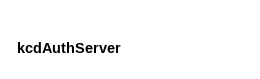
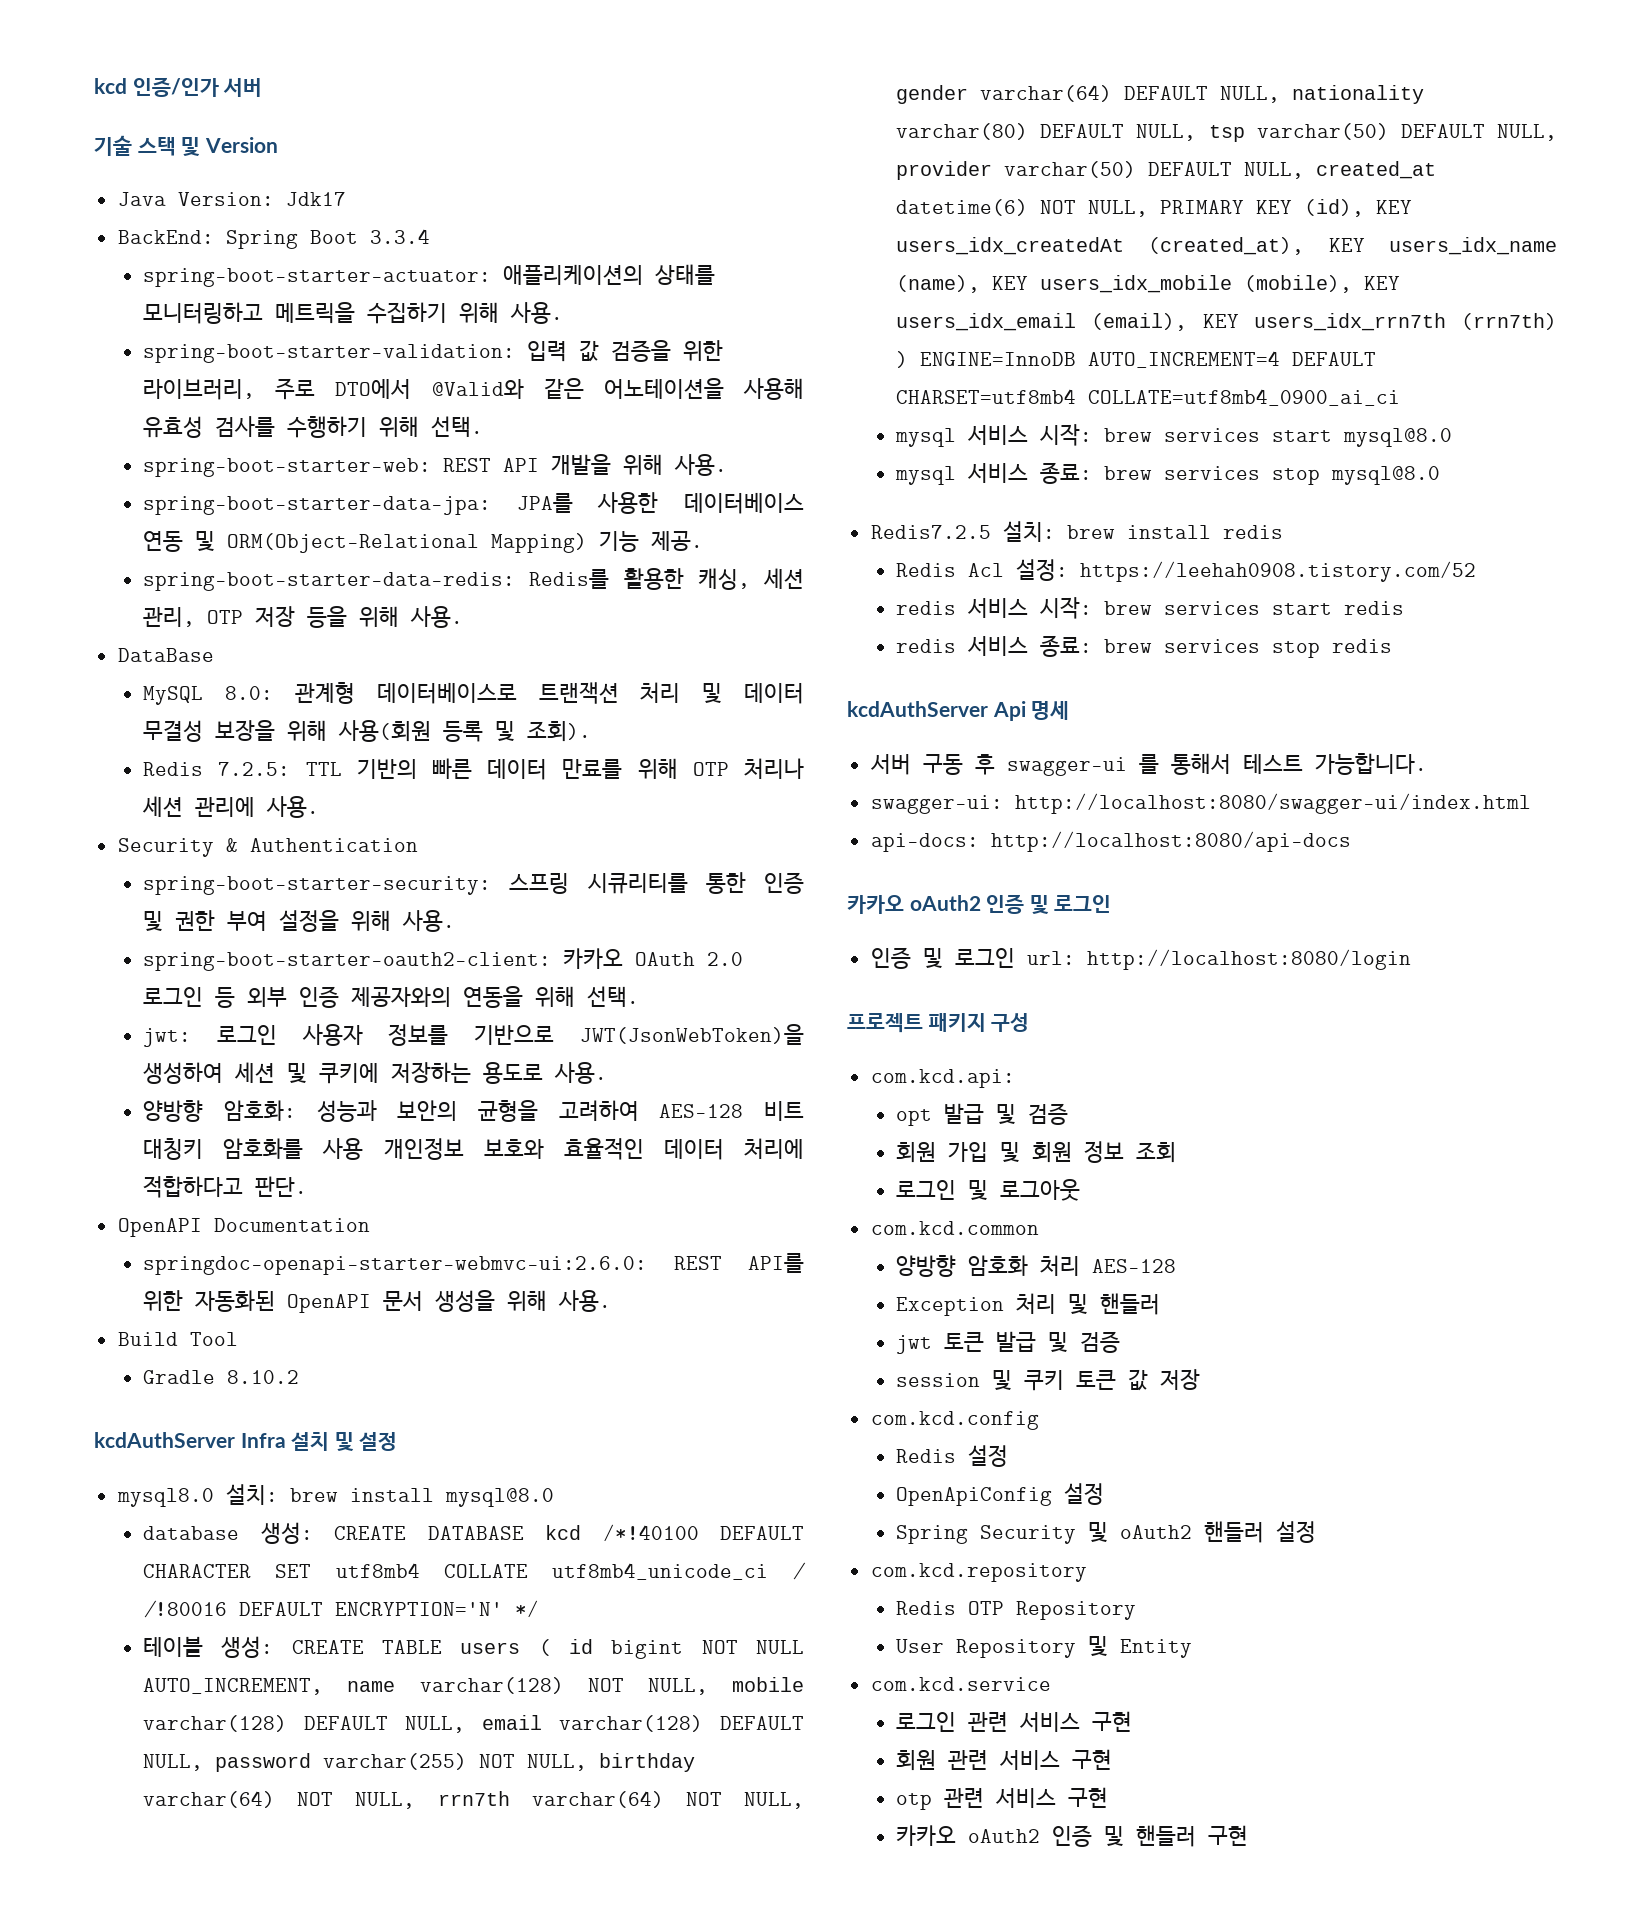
- kcdAuthServer
+ kcd 인증/인가 서버
+ 기술 스택 및 Version
+ Java Version: Jdk17
+ BackEnd: Spring Boot 3.3.4
+ spring-boot-starter-actuator: 애플리케이션의 상태를 모니터링하고 메트릭을 수집하기 위해 사용.
+ spring-boot-starter-validation: 입력 값 검증을 위한 라이브러리, 주로 DTO에서 @Valid와 같은 어노테이션을 사용해 유효성 검사를 수행하기 위해 선택.
+ spring-boot-starter-web: REST API 개발을 위해 사용.
+ spring-boot-starter-data-jpa: JPA를 사용한 데이터베이스 연동 및 ORM(Object-Relational Mapping) 기능 제공.
+ spring-boot-starter-data-redis: Redis를 활용한 캐싱, 세션 관리, OTP 저장 등을 위해 사용.
+ DataBase
+ MySQL 8.0: 관계형 데이터베이스로 트랜잭션 처리 및 데이터 무결성 보장을 위해 사용(회원 등록 및 조회).
+ Redis 7.2.5: TTL 기반의 빠른 데이터 만료를 위해 OTP 처리나 세션 관리에 사용.
+ Security & Authentication
+ spring-boot-starter-security: 스프링 시큐리티를 통한 인증 및 권한 부여 설정을 위해 사용.
+ spring-boot-starter-oauth2-client: 카카오 OAuth 2.0 로그인 등 외부 인증 제공자와의 연동을 위해 선택.
+ jwt: 로그인 사용자 정보를 기반으로 JWT(JsonWebToken)을 생성하여 세션 및 쿠키에 저장하는 용도로 사용.
+ 양방향 암호화: 성능과 보안의 균형을 고려하여 AES-128 비트 대칭키 암호화를 사용 개인정보 보호와 효율적인 데이터 처리에 적합하다고 판단.
+ OpenAPI Documentation
+ springdoc-openapi-starter-webmvc-ui:2.6.0: REST API를 위한 자동화된 OpenAPI 문서 생성을 위해 사용.
+ Build Tool
+ Gradle 8.10.2
+ kcdAuthServer Infra 설치 및 설정
+ mysql8.0 설치: brew install mysql@8.0
+ database 생성: CREATE DATABASE kcd /*!40100 DEFAULT CHARACTER SET utf8mb4 COLLATE utf8mb4_unicode_ci / /!80016 DEFAULT ENCRYPTION='N' */
+ 테이블 생성: CREATE TABLE users ( id bigint NOT NULL AUTO_INCREMENT, name varchar(128) NOT NULL, mobile varchar(128) DEFAULT NULL, email varchar(128) DEFAULT NULL, password varchar(255) NOT NULL, birthday varchar(64) NOT NULL, rrn7th varchar(64) NOT NULL, gender varchar(64) DEFAULT NULL, nationality varchar(80) DEFAULT NULL, tsp varchar(50) DEFAULT NULL, provider varchar(50) DEFAULT NULL, created_at datetime(6) NOT NULL, PRIMARY KEY (id), KEY users_idx_createdAt (created_at), KEY users_idx_name (name), KEY users_idx_mobile (mobile), KEY users_idx_email (email), KEY users_idx_rrn7th (rrn7th) ) ENGINE=InnoDB AUTO_INCREMENT=4 DEFAULT CHARSET=utf8mb4 COLLATE=utf8mb4_0900_ai_ci
+ mysql 서비스 시작: brew services start mysql@8.0
+ mysql 서비스 종료: brew services stop mysql@8.0
+ Redis7.2.5 설치: brew install redis
+ Redis Acl 설정: https://leehah0908.tistory.com/52
+ redis 서비스 시작: brew services start redis
+ redis 서비스 종료: brew services stop redis
+ kcdAuthServer Api 명세
+ 서버 구동 후 swagger-ui 를 통해서 테스트 가능합니다.
+ swagger-ui: http://localhost:8080/swagger-ui/index.html
+ api-docs: http://localhost:8080/api-docs
+ 카카오 oAuth2 인증 및 로그인
+ 인증 및 로그인 url: http://localhost:8080/login
+ 프로젝트 패키지 구성
+ com.kcd.api:
+ opt 발급 및 검증
+ 회원 가입 및 회원 정보 조회
+ 로그인 및 로그아웃
+ com.kcd.common
+ 양방향 암호화 처리 AES-128
+ Exception 처리 및 핸들러
+ jwt 토큰 발급 및 검증
+ session 및 쿠키 토큰 값 저장
+ com.kcd.config
+ Redis 설정
+ OpenApiConfig 설정
+ Spring Security 및 oAuth2 핸들러 설정
+ com.kcd.repository
+ Redis OTP Repository
+ User Repository 및 Entity
+ com.kcd.service
+ 로그인 관련 서비스 구현
+ 회원 관련 서비스 구현
+ otp 관련 서비스 구현
+ 카카오 oAuth2 인증 및 핸들러 구현

